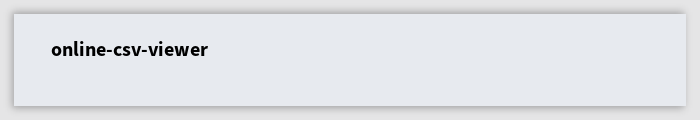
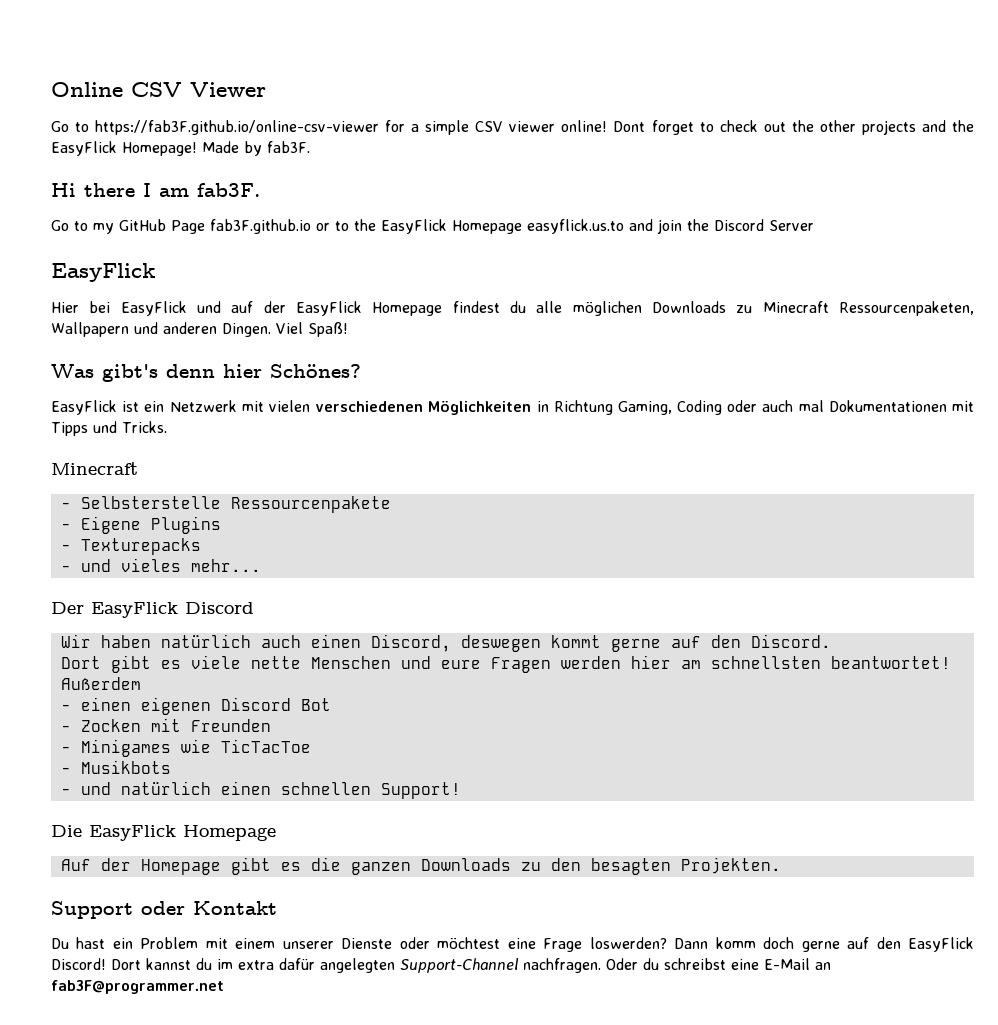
- online-csv-viewer
+ Online CSV Viewer
+ Go to https://fab3F.github.io/online-csv-viewer for a simple CSV viewer online! Dont forget to check out the other projects and the EasyFlick Homepage! Made by fab3F.
+ Hi there I am fab3F.
+ Go to my GitHub Page fab3F.github.io or to the EasyFlick Homepage easyflick.us.to and join the Discord Server
+ EasyFlick
+ Hier bei EasyFlick und auf der EasyFlick Homepage findest du alle möglichen Downloads zu Minecraft Ressourcenpaketen, Wallpapern und anderen Dingen. Viel Spaß!
+ Was gibt's denn hier Schönes?
+ EasyFlick ist ein Netzwerk mit vielen verschiedenen Möglichkeiten in Richtung Gaming, Coding oder auch mal Dokumentationen mit Tipps und Tricks.
+ Minecraft
+ - Selbsterstelle Ressourcenpakete
+ - Eigene Plugins
+ - Texturepacks
+ - und vieles mehr...
+ Der EasyFlick Discord
+ Wir haben natürlich auch einen Discord, deswegen kommt gerne auf den Discord.
+ Dort gibt es viele nette Menschen und eure Fragen werden hier am schnellsten beantwortet! Außerdem
+ - einen eigenen Discord Bot
+ - Zocken mit Freunden
+ - Minigames wie TicTacToe
+ - Musikbots
+ - und natürlich einen schnellen Support!
+ Die EasyFlick Homepage
+ Auf der Homepage gibt es die ganzen Downloads zu den besagten Projekten.
+ Support oder Kontakt
+ Du hast ein Problem mit einem unserer Dienste oder möchtest eine Frage loswerden? Dann komm doch gerne auf den EasyFlick Discord! Dort kannst du im extra dafür angelegten Support-Channel nachfragen. Oder du schreibst eine E-Mail an fab3F@programmer.net

